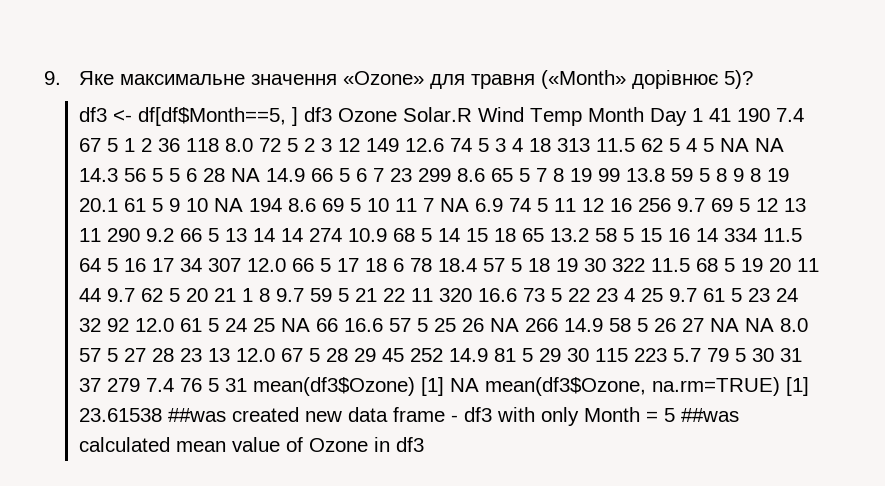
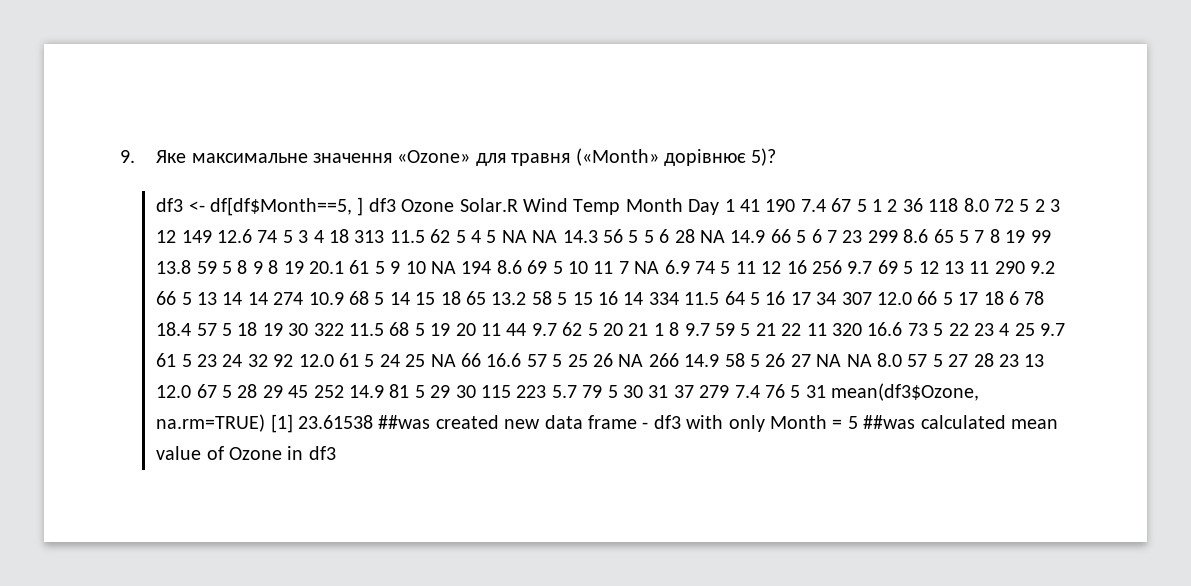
- df3 <- df[df$Month==5, ] df3 Ozone Solar.R Wind Temp Month Day 1 41 190 7.4 67 5 1 2 36 118 8.0 72 5 2 3 12 149 12.6 74 5 3 4 18 313 11.5 62 5 4 5 NA NA 14.3 56 5 5 6 28 NA 14.9 66 5 6 7 23 299 8.6 65 5 7 8 19 99 13.8 59 5 8 9 8 19 20.1 61 5 9 10 NA 194 8.6 69 5 10 11 7 NA 6.9 74 5 11 12 16 256 9.7 69 5 12 13 11 290 9.2 66 5 13 14 14 274 10.9 68 5 14 15 18 65 13.2 58 5 15 16 14 334 11.5 64 5 16 17 34 307 12.0 66 5 17 18 6 78 18.4 57 5 18 19 30 322 11.5 68 5 19 20 11 44 9.7 62 5 20 21 1 8 9.7 59 5 21 22 11 320 16.6 73 5 22 23 4 25 9.7 61 5 23 24 32 92 12.0 61 5 24 25 NA 66 16.6 57 5 25 26 NA 266 14.9 58 5 26 27 NA NA 8.0 57 5 27 28 23 13 12.0 67 5 28 29 45 252 14.9 81 5 29 30 115 223 5.7 79 5 30 31 37 279 7.4 76 5 31 mean(df3$Ozone) [1] NA mean(df3$Ozone, na.rm=TRUE) [1] 23.61538 ##was created new data frame - df3 with only Month = 5 ##was calculated mean value of Ozone in df3
+ df3 <- df[df$Month==5, ] df3 Ozone Solar.R Wind Temp Month Day 1 41 190 7.4 67 5 1 2 36 118 8.0 72 5 2 3 12 149 12.6 74 5 3 4 18 313 11.5 62 5 4 5 NA NA 14.3 56 5 5 6 28 NA 14.9 66 5 6 7 23 299 8.6 65 5 7 8 19 99 13.8 59 5 8 9 8 19 20.1 61 5 9 10 NA 194 8.6 69 5 10 11 7 NA 6.9 74 5 11 12 16 256 9.7 69 5 12 13 11 290 9.2 66 5 13 14 14 274 10.9 68 5 14 15 18 65 13.2 58 5 15 16 14 334 11.5 64 5 16 17 34 307 12.0 66 5 17 18 6 78 18.4 57 5 18 19 30 322 11.5 68 5 19 20 11 44 9.7 62 5 20 21 1 8 9.7 59 5 21 22 11 320 16.6 73 5 22 23 4 25 9.7 61 5 23 24 32 92 12.0 61 5 24 25 NA 66 16.6 57 5 25 26 NA 266 14.9 58 5 26 27 NA NA 8.0 57 5 27 28 23 13 12.0 67 5 28 29 45 252 14.9 81 5 29 30 115 223 5.7 79 5 30 31 37 279 7.4 76 5 31 mean(df3$Ozone, na.rm=TRUE) [1] 23.61538 ##was created new data frame - df3 with only Month = 5 ##was calculated mean value of Ozone in df3

